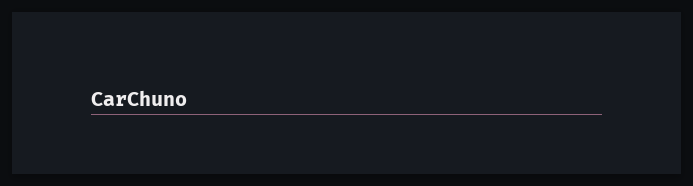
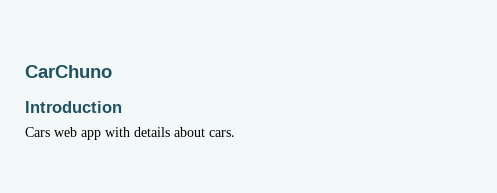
+ Introduction
+ Cars web app with details about cars.

